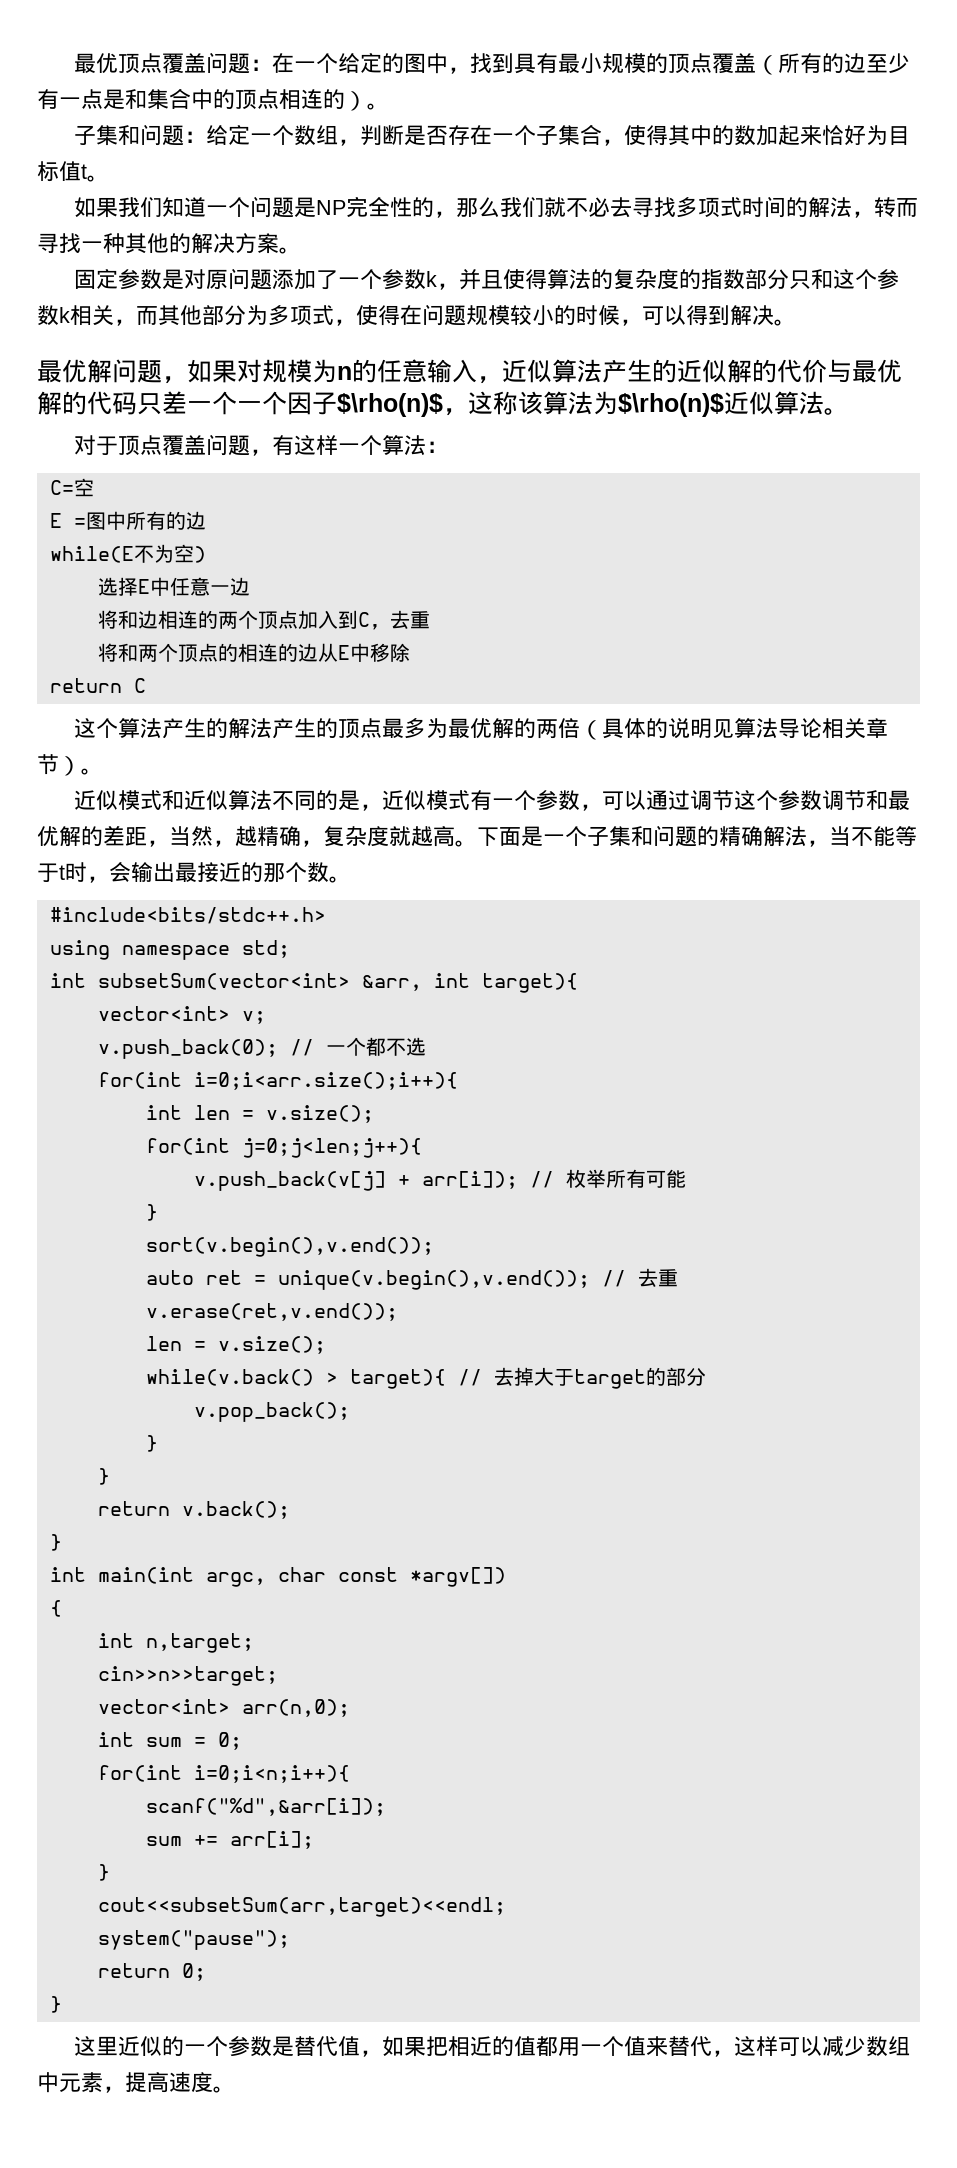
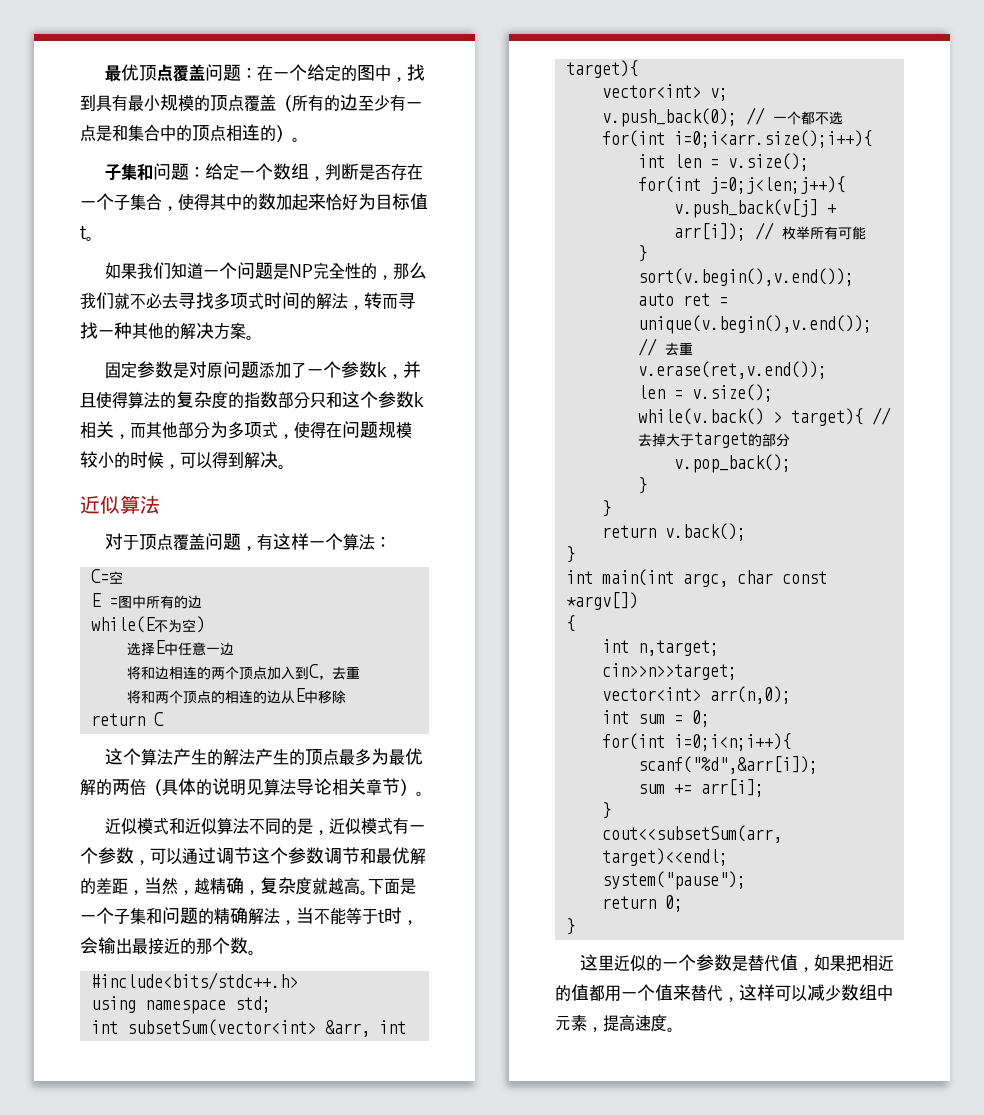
  固定参数是对原问题添加了一个参数k，并且使得算法的复杂度的指数部分只和这个参数k相关，而其他部分为多项式，使得在问题规模较小的时候，可以得到解决。
- 最优解问题，如果对规模为n的任意输入，近似算法产生的近似解的代价与最优解的代码只差一个一个因子$\rho(n)$，这称该算法为$\rho(n)$近似算法。
+ 近似算法

